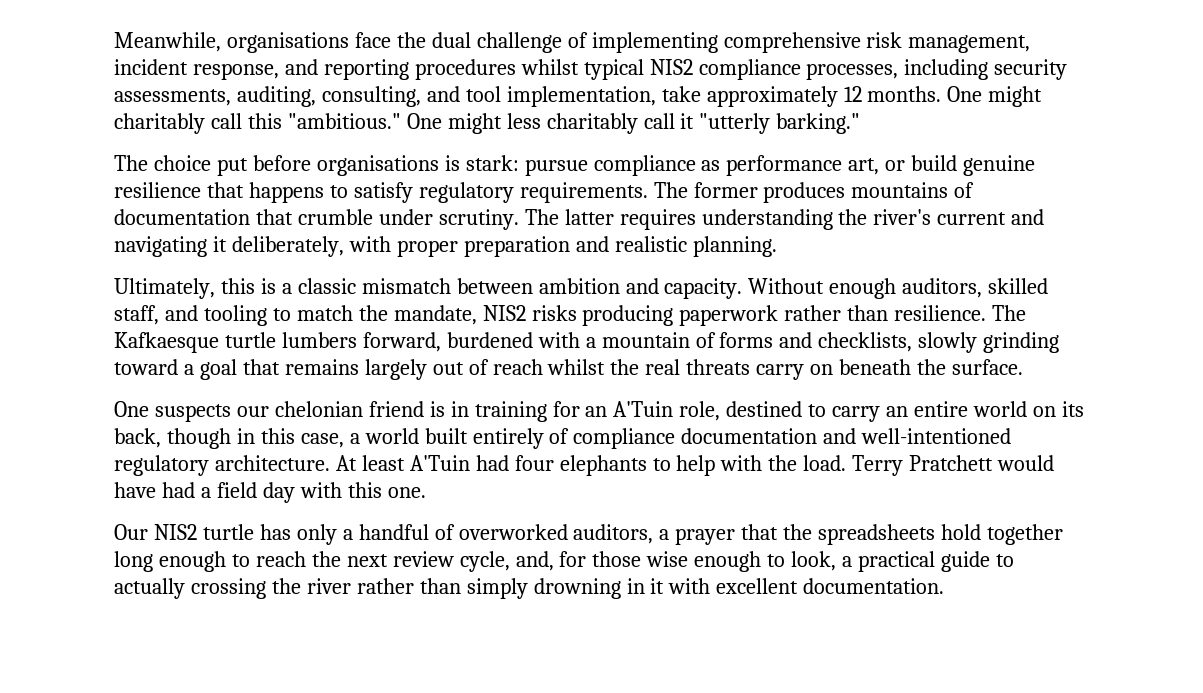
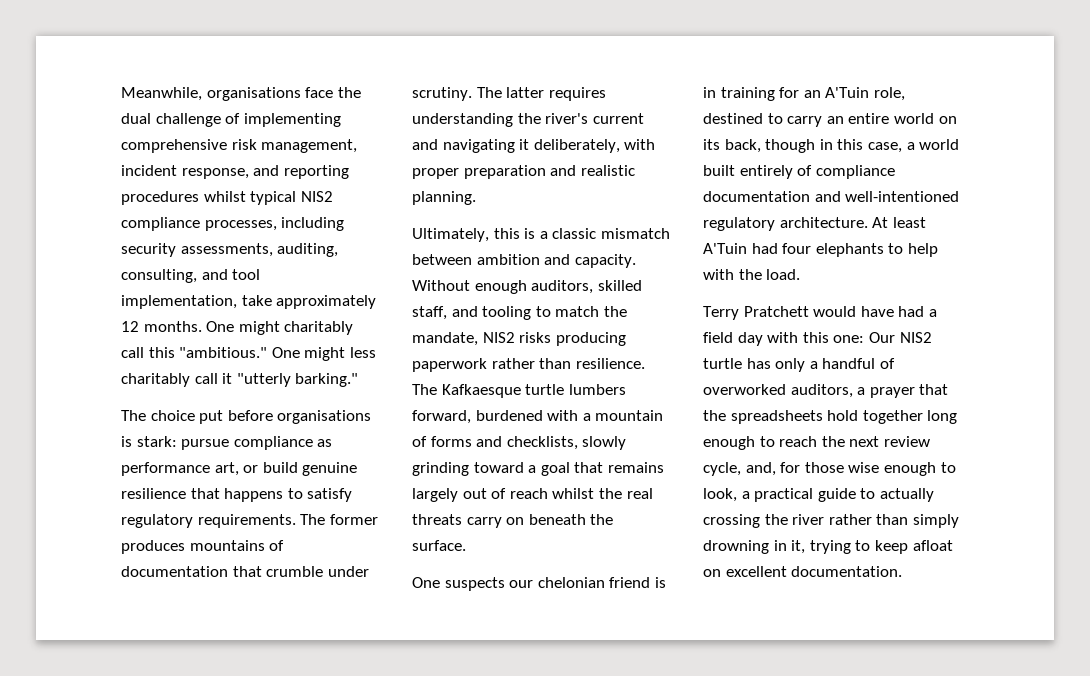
- At least A'Tuin had four elephants to help with the load. Terry Pratchett would have had a field day with this one.
- Our NIS2 turtle has only a handful of overworked auditors, a prayer that the spreadsheets hold together long enough to reach the next review cycle, and, for those wise enough to look, a practical guide to actually crossing the river rather than simply drowning in it with excellent documentation.
+ At least A'Tuin had four elephants to help with the load.
+ Terry Pratchett would have had a field day with this one: Our NIS2 turtle has only a handful of overworked auditors, a prayer that the spreadsheets hold together long enough to reach the next review cycle, and, for those wise enough to look, a practical guide to actually crossing the river rather than simply drowning in it, trying to keep afloat on excellent documentation.

